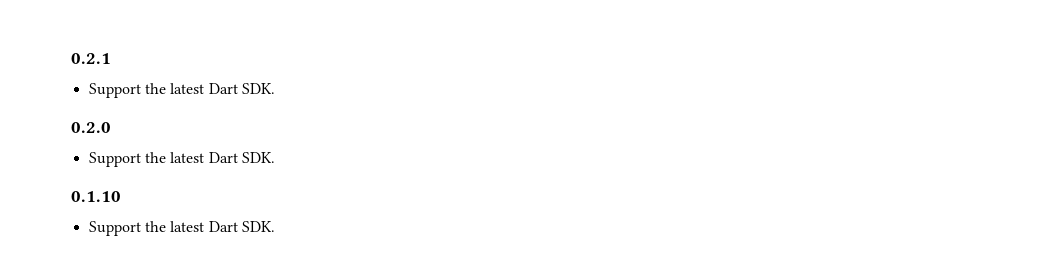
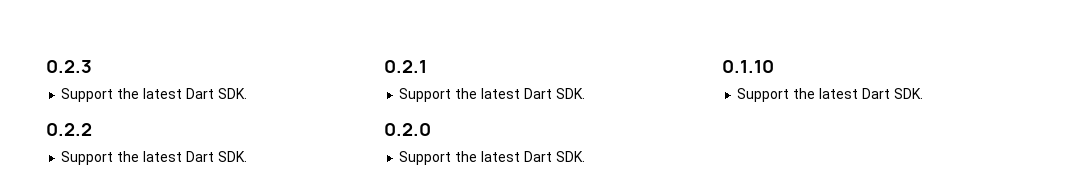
+ 0.2.3
+ Support the latest Dart SDK.
+ 0.2.2
+ Support the latest Dart SDK.

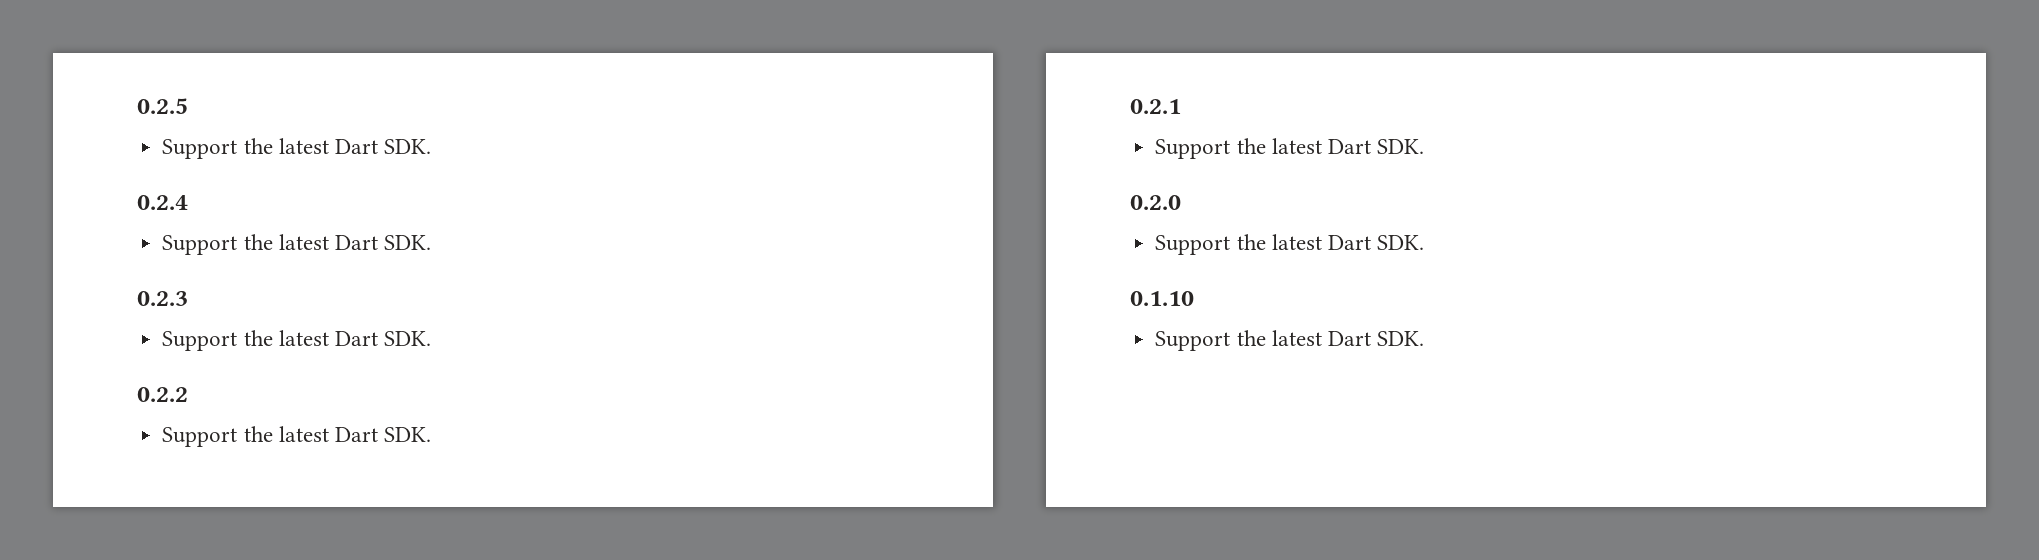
+ 0.2.5
+ Support the latest Dart SDK.
+ 0.2.4
+ Support the latest Dart SDK.

